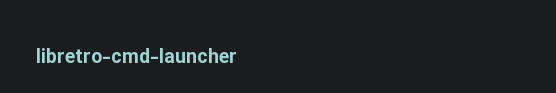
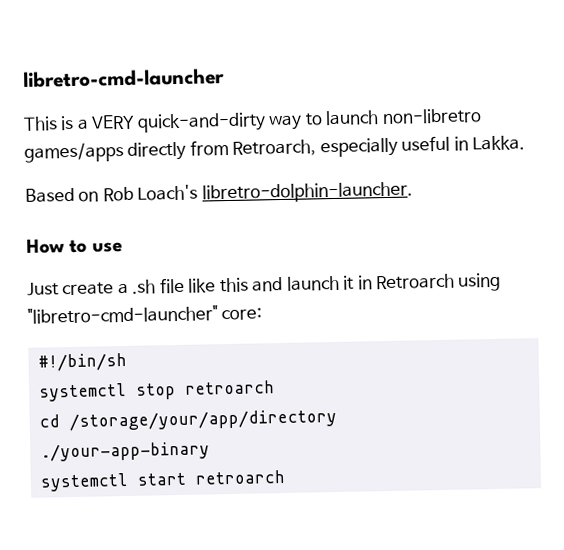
+ This is a VERY quick-and-dirty way to launch non-libretro games/apps directly from Retroarch, especially useful in Lakka.
+ Based on Rob Loach's libretro-dolphin-launcher.
+ How to use
+ Just create a .sh file like this and launch it in Retroarch using "libretro-cmd-launcher" core:
+ #!/bin/sh
+ systemctl stop retroarch
+ cd /storage/your/app/directory
+ ./your-app-binary
+ systemctl start retroarch

